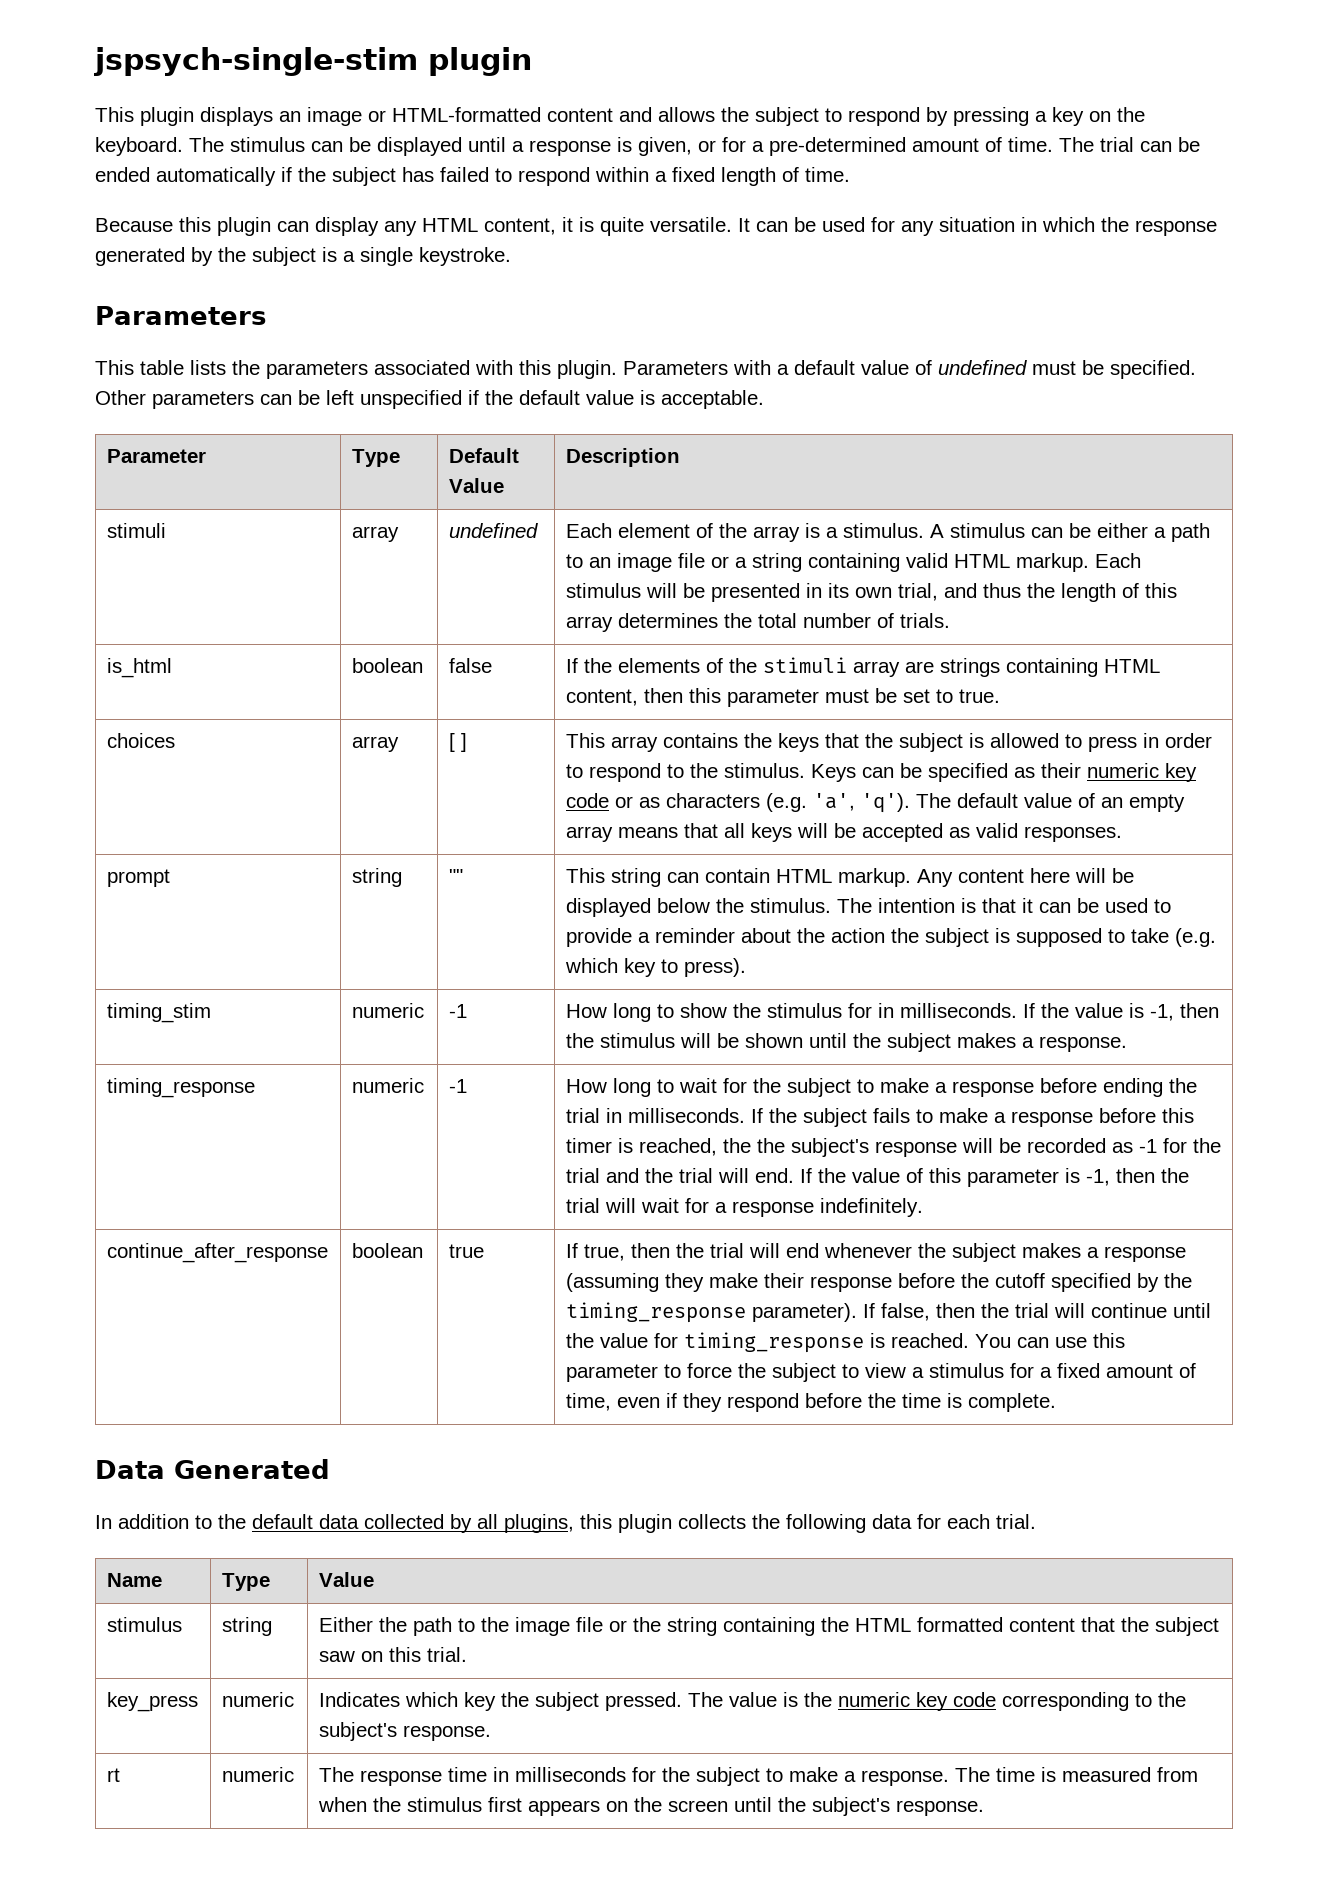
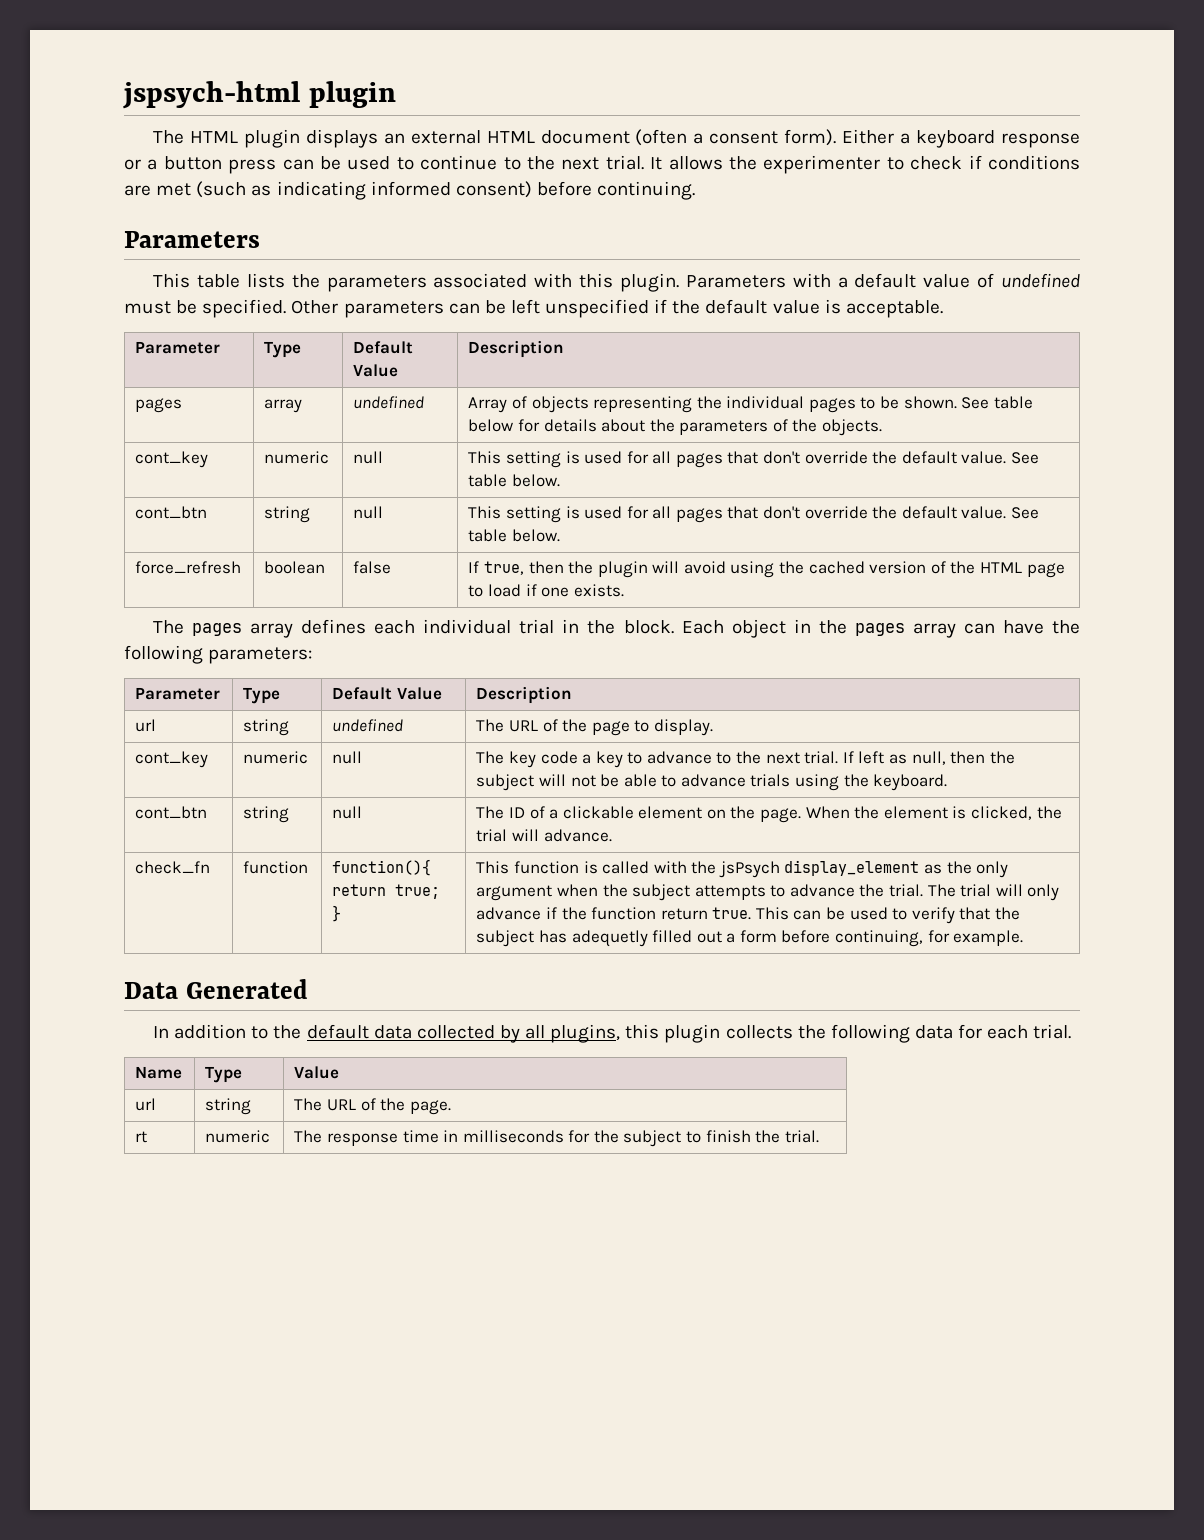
- jspsych-single-stim plugin
+ jspsych-html plugin
- This plugin displays an image or HTML-formatted content and allows the subject to respond by pressing a key on the keyboard. The stimulus can be displayed until a response is given, or for a pre-determined amount of time. The trial can be ended automatically if the subject has failed to respond within a fixed length of time.
- Because this plugin can display any HTML content, it is quite versatile. It can be used for any situation in which the response generated by the subject is a single keystroke.
+ The HTML plugin displays an external HTML document (often a consent form). Either a keyboard response or a button press can be used to continue to the next trial. It allows the experimenter to check if conditions are met (such as indicating informed consent) before continuing.
  Other parameters can be left unspecified if the default value is acceptable.
  Parameter | Type | Default Value | Description
- stimuli
+ pages
- Each element of the array is a stimulus. A stimulus can be either a path to an image file or a string containing valid HTML markup. Each stimulus will be presented in its own trial, and thus the length of this array determines the total number of trials.
- is_html | boolean | false | If the elements of the stimuli array are strings containing HTML content, then this parameter must be set to true.
- choices | array | [ ] | This array contains the keys that the subject is allowed to press in order to respond to the stimulus. Keys can be specified as their numeric key code or as characters (e.g. 'a', 'q'). The default value of an empty array means that all keys will be accepted as valid responses.
- prompt | string | "" | This string can contain HTML markup. Any content here will be displayed below the stimulus. The intention is that it can be used to provide a reminder about the action the subject is supposed to take (e.g. which key to press).
- timing_stim | numeric | -1 | How long to show the stimulus for in milliseconds. If the value is -1, then the stimulus will be shown until the subject makes a response.
- timing_response | numeric | -1 | How long to wait for the subject to make a response before ending the trial in milliseconds. If the subject fails to make a response before this timer is reached, the the subject's response will be recorded as -1 for the trial and the trial will end. If the value of this parameter is -1, then the trial will wait for a response indefinitely.
- continue_after_response | boolean | true | If true, then the trial will end whenever the subject makes a response (assuming they make their response before the cutoff specified by the timing_response parameter). If false, then the trial will continue until the value for timing_response is reached. You can use this parameter to force the subject to view a stimulus for a fixed amount of time, even if they respond before the time is complete.
+ Array of objects representing the individual pages to be shown. See table below for details about the parameters of the objects.
+ cont_key | numeric | null | This setting is used for all pages that don't override the default value. See table below.
+ cont_btn | string | null | This setting is used for all pages that don't override the default value. See table below.
+ force_refresh | boolean | false | If true, then the plugin will avoid using the cached version of the HTML page to load if one exists.
+ The pages array defines each individual trial in the block. Each object in the pages array can have the following parameters:
+ Parameter | Type | Default Value | Description
+ url | string | undefined | The URL of the page to display.
+ cont_key | numeric | null | The key code a key to advance to the next trial. If left as null, then the subject will not be able to advance trials using the keyboard.
+ cont_btn | string | null | The ID of a clickable element on the page. When the element is clicked, the trial will advance.
+ check_fn | function | function(){ return true; } | This function is called with the jsPsych display_element as the only argument when the subject attempts to advance the trial. The trial will only advance if the function return true. This can be used to verify that the subject has adequetly filled out a form before continuing, for example.
- stimulus | string | Either the path to the image file or the string containing the HTML formatted content that the subject saw on this trial.
- key_press | numeric | Indicates which key the subject pressed. The value is the numeric key code corresponding to the subject's response.
+ url | string | The URL of the page.
- rt | numeric | The response time in milliseconds for the subject to make a response. The time is measured from when the stimulus first appears on the screen until the subject's response.
+ rt | numeric | The response time in milliseconds for the subject to finish the trial.

